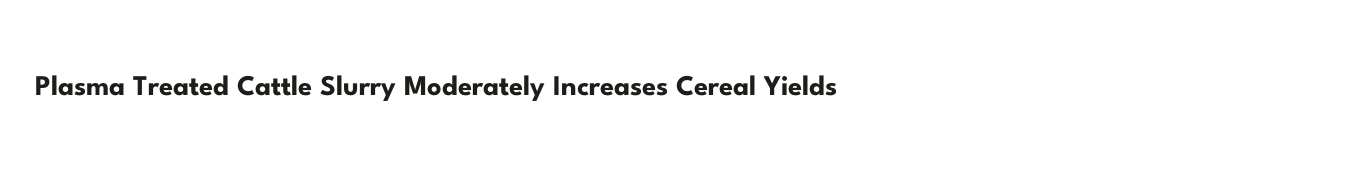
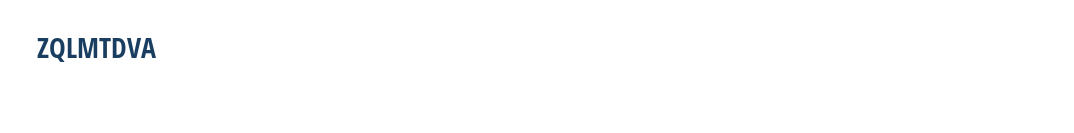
- Plasma Treated Cattle Slurry Moderately Increases Cereal Yields
+ ZQLMTDVA

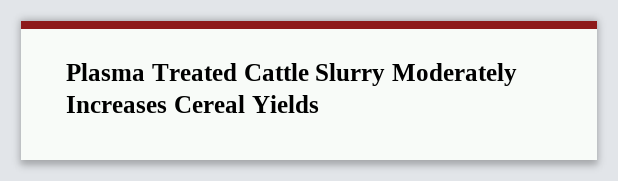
- ZQLMTDVA
+ Plasma Treated Cattle Slurry Moderately Increases Cereal Yields

